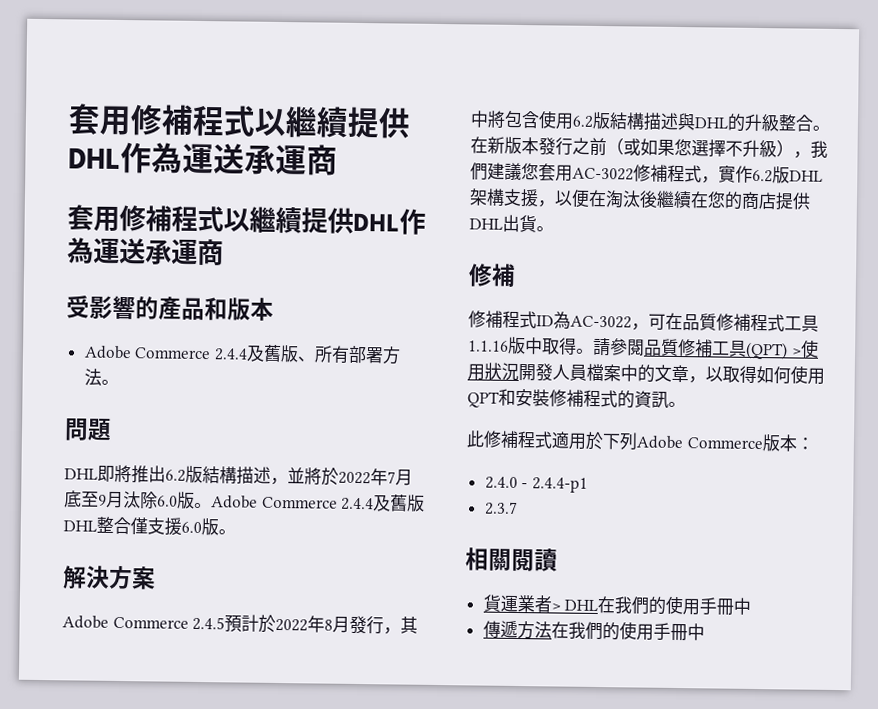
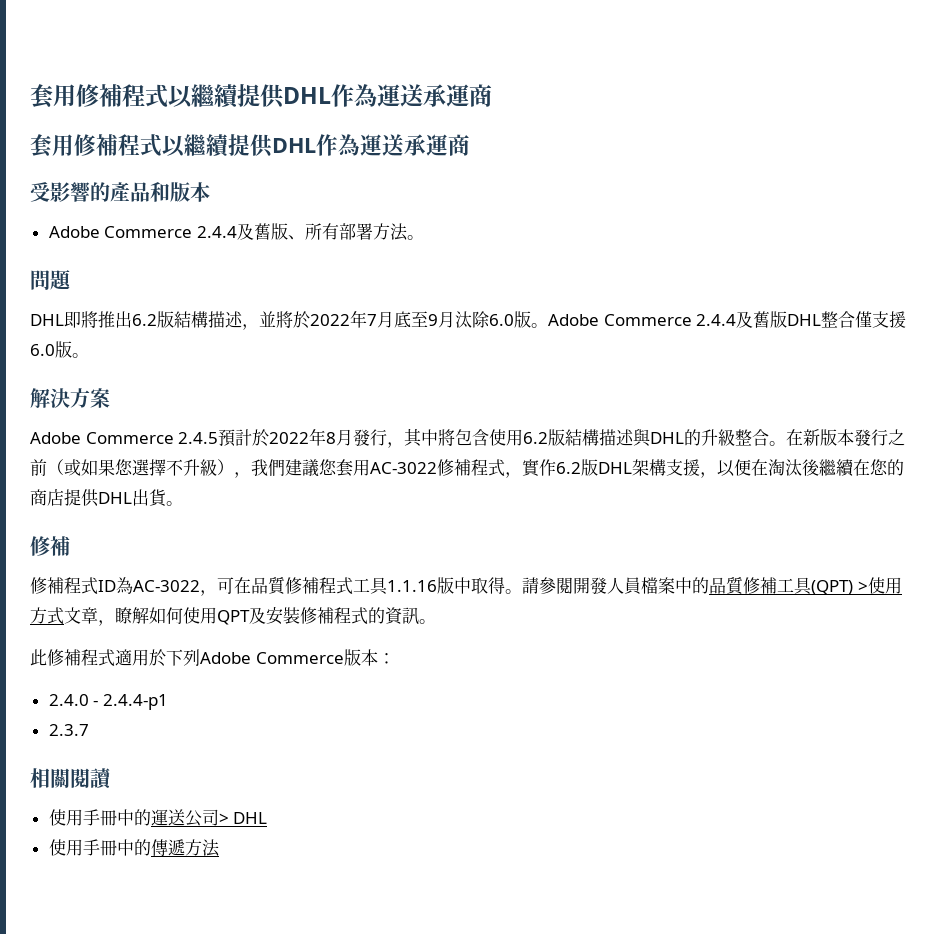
- 請參閱品質修補工具(QPT) >使用狀況開發人員檔案中的文章，以取得如何使用QPT和安裝修補程式的資訊。
+ 請參閱開發人員檔案中的品質修補工具(QPT) >使用方式文章，瞭解如何使用QPT及安裝修補程式的資訊。
- 貨運業者> DHL在我們的使用手冊中
- 傳遞方法在我們的使用手冊中
+ 使用手冊中的運送公司> DHL
+ 使用手冊中的傳遞方法

